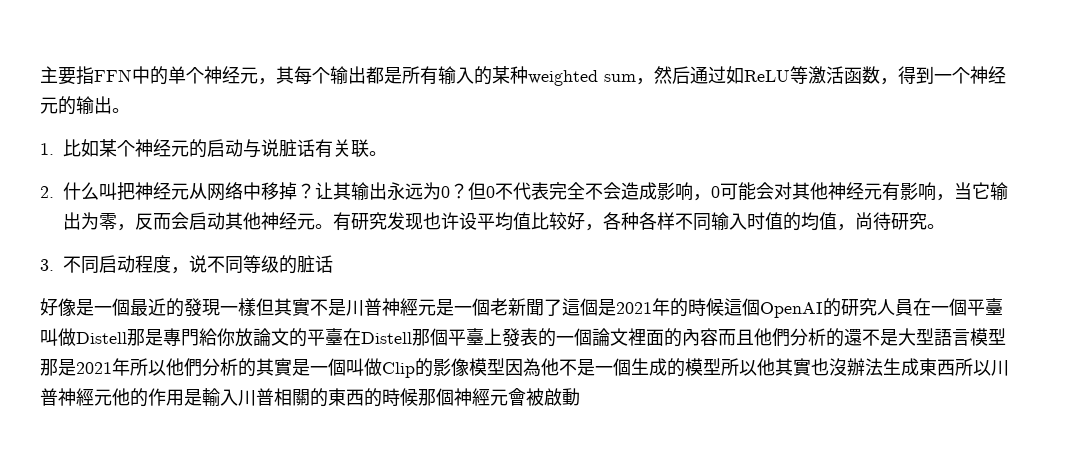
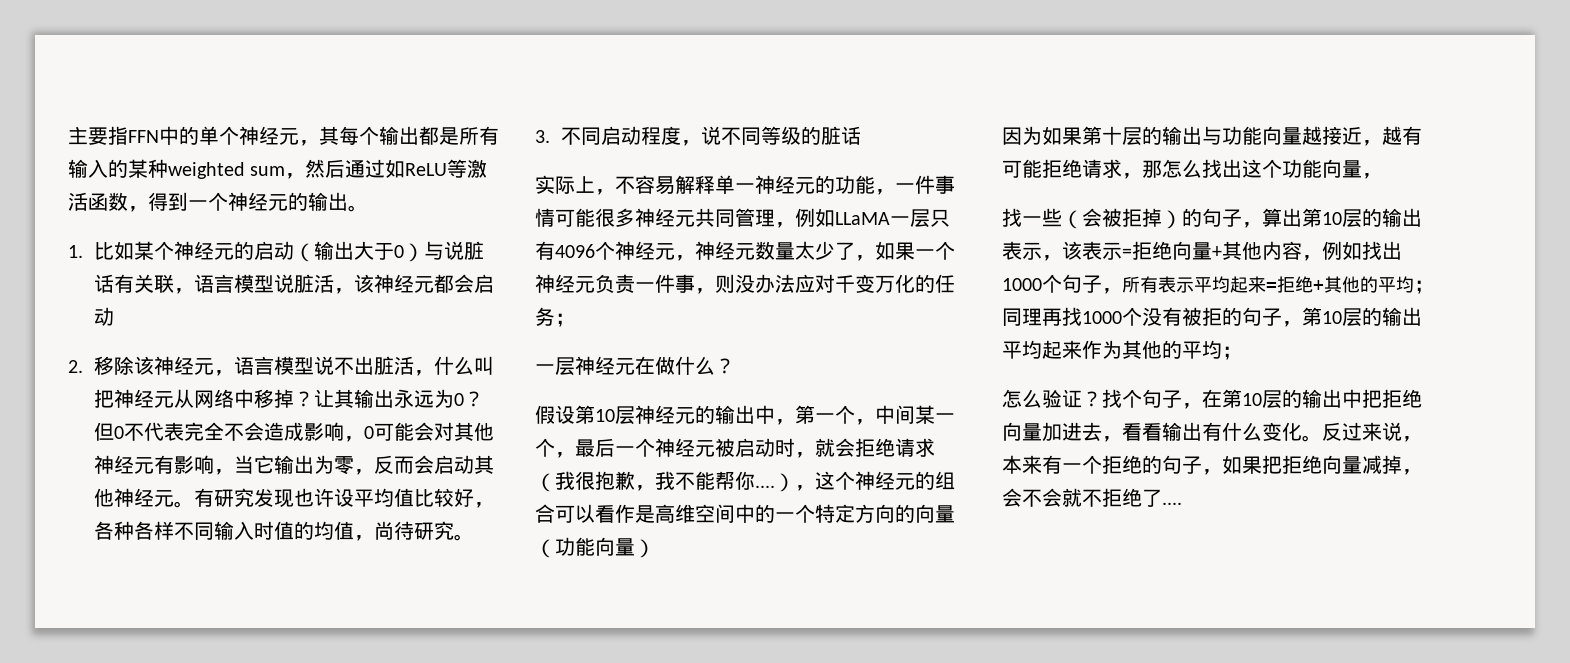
- 1.比如某个神经元的启动与说脏话有关联。
- 2.什么叫把神经元从网络中移掉？
+ 1.比如某个神经元的启动（输出大于0）与说脏话有关联，语言模型说脏活，该神经元都会启动
+ 2.移除该神经元，语言模型说不出脏活，什么叫把神经元从网络中移掉？
- 好像是一個最近的發現一樣但其實不是川普神經元是一個老新聞了這個是2021年的時候這個OpenAI的研究人員在一個平臺叫做Distell那是專門給你放論文的平臺在Distell那個平臺上發表的一個論文裡面的內容而且他們分析的還不是大型語言模型那是2021年所以他們分析的其實是一個叫做Clip的影像模型因為他不是一個生成的模型所以他其實也沒辦法生成東西所以川普神經元他的作用是輸入川普相關的東西的時候那個神經元會被啟動
+ 实际上，不容易解释单一神经元的功能，一件事情可能很多神经元共同管理，例如LLaMA一层只有4096个神经元，神经元数量太少了，如果一个神经元负责一件事，则没办法应对千变万化的任务；
+ 一层神经元在做什么？
+ 假设第10层神经元的输出中，第一个，中间某一个，最后一个神经元被启动时，就会拒绝请求（我很抱歉，我不能帮你....），这个神经元的组合可以看作是高维空间中的一个特定方向的向量（功能向量）
+ 因为如果第十层的输出与功能向量越接近，越有可能拒绝请求，那怎么找出这个功能向量，
+ 找一些（会被拒掉）的句子，算出第10层的输出表示，该表示=拒绝向量+其他内容，例如找出1000个句子，所有表示平均起来=拒绝+其他的平均；同理再找1000个没有被拒的句子，第10层的输出平均起来作为其他的平均；
+ 怎么验证？找个句子，在第10层的输出中把拒绝向量加进去，看看输出有什么变化。反过来说，本来有一个拒绝的句子，如果把拒绝向量减掉，会不会就不拒绝了....

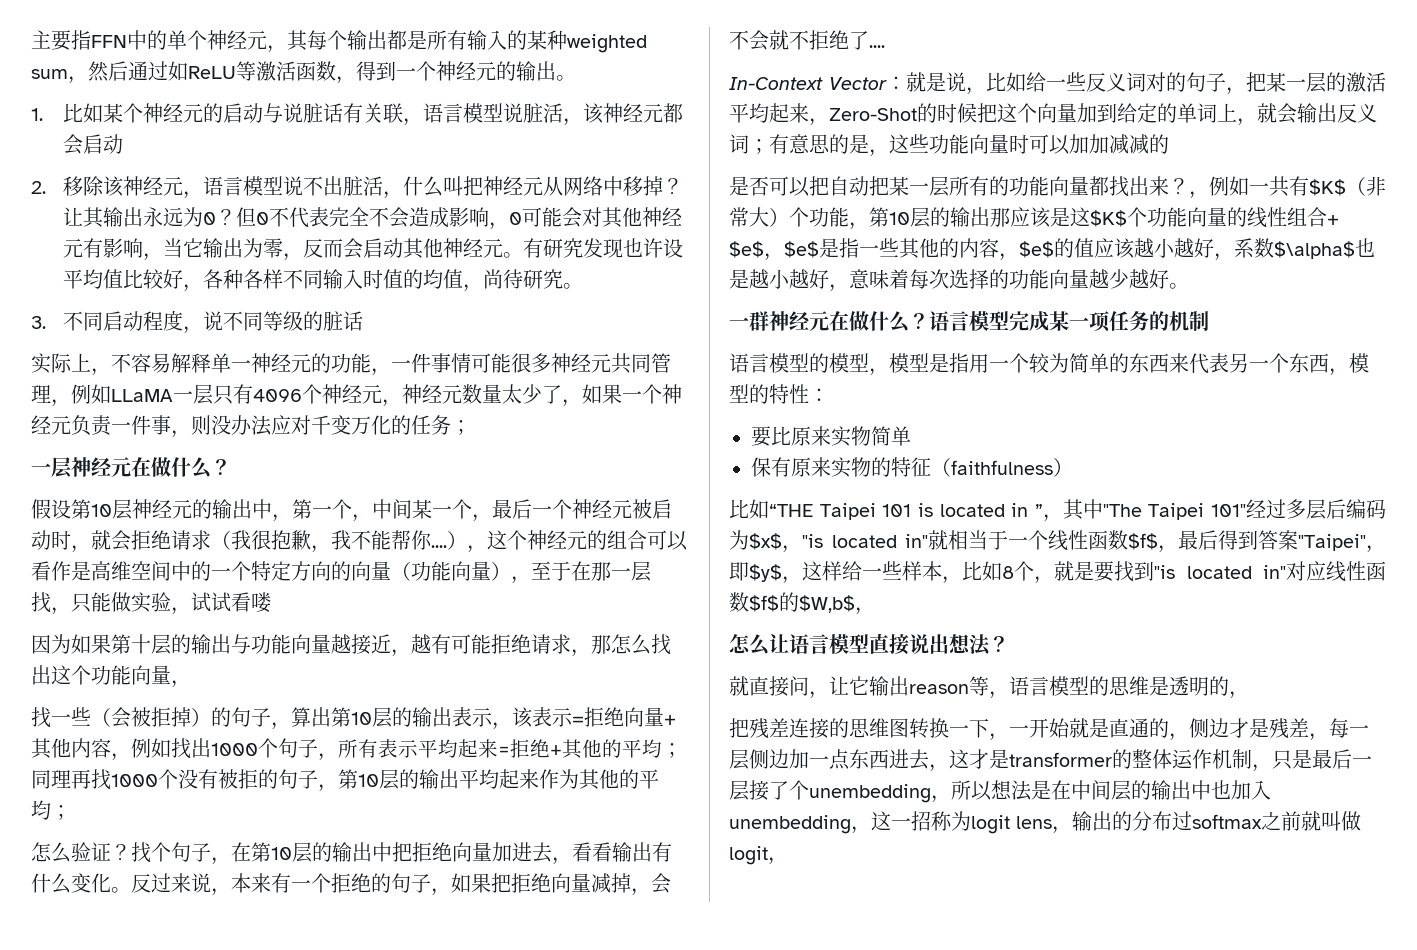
- 1.比如某个神经元的启动（输出大于0）与说脏话有关联，语言模型说脏活，该神经元都会启动
+ 1.比如某个神经元的启动与说脏话有关联，语言模型说脏活，该神经元都会启动
- 假设第10层神经元的输出中，第一个，中间某一个，最后一个神经元被启动时，就会拒绝请求（我很抱歉，我不能帮你....），这个神经元的组合可以看作是高维空间中的一个特定方向的向量（功能向量）
+ 假设第10层神经元的输出中，第一个，中间某一个，最后一个神经元被启动时，就会拒绝请求（我很抱歉，我不能帮你....），这个神经元的组合可以看作是高维空间中的一个特定方向的向量（功能向量），至于在那一层找，只能做实验，试试看喽
+ In-Context Vector：就是说，比如给一些反义词对的句子，把某一层的激活平均起来，Zero-Shot的时候把这个向量加到给定的单词上，就会输出反义词；有意思的是，这些功能向量时可以加加减减的
+ 是否可以把自动把某一层所有的功能向量都找出来？，例如一共有$K$（非常大）个功能，第10层的输出那应该是这$K$个功能向量的线性组合+ $e$，$e$是指一些其他的内容，$e$的值应该越小越好，系数$\alpha$也是越小越好，意味着每次选择的功能向量越少越好。
+ 一群神经元在做什么？语言模型完成某一项任务的机制
+ 语言模型的模型，模型是指用一个较为简单的东西来代表另一个东西，模型的特性：
+ 要比原来实物简单
+ 保有原来实物的特征（faithfulness）
+ 比如“THE Taipei 101 is located in ”，其中"The Taipei 101"经过多层后编码为$x$，"is located in"就相当于一个线性函数$f$，最后得到答案"Taipei"，即$y$，这样给一些样本，比如8个，就是要找到"is located in"对应线性函数$f$的$W,b$，
+ 怎么让语言模型直接说出想法？
+ 就直接问，让它输出reason等，语言模型的思维是透明的，
+ 把残差连接的思维图转换一下，一开始就是直通的，侧边才是残差，每一层侧边加一点东西进去，这才是transformer的整体运作机制，只是最后一层接了个unembedding，所以想法是在中间层的输出中也加入unembedding，这一招称为logit lens，输出的分布过softmax之前就叫做logit，

